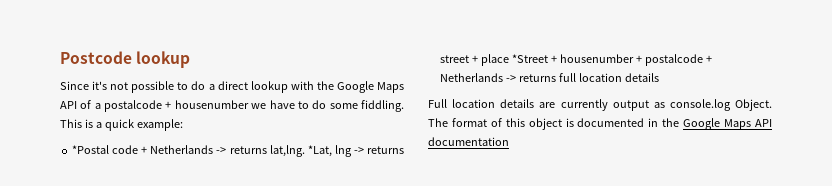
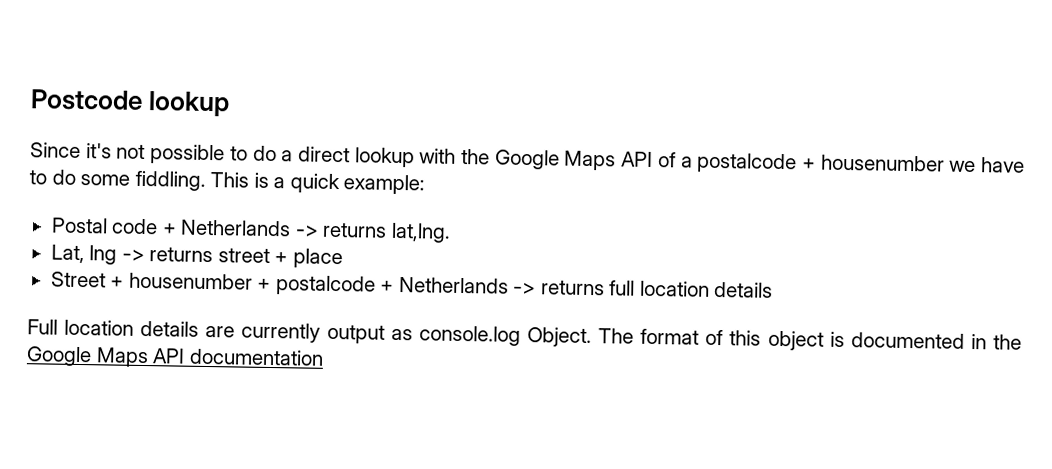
- *Postal code + Netherlands -> returns lat,lng. *Lat, lng -> returns street + place *Street + housenumber + postalcode + Netherlands -> returns full location details
+ Postal code + Netherlands -> returns lat,lng.
+ Lat, lng -> returns street + place
+ Street + housenumber + postalcode + Netherlands -> returns full location details

